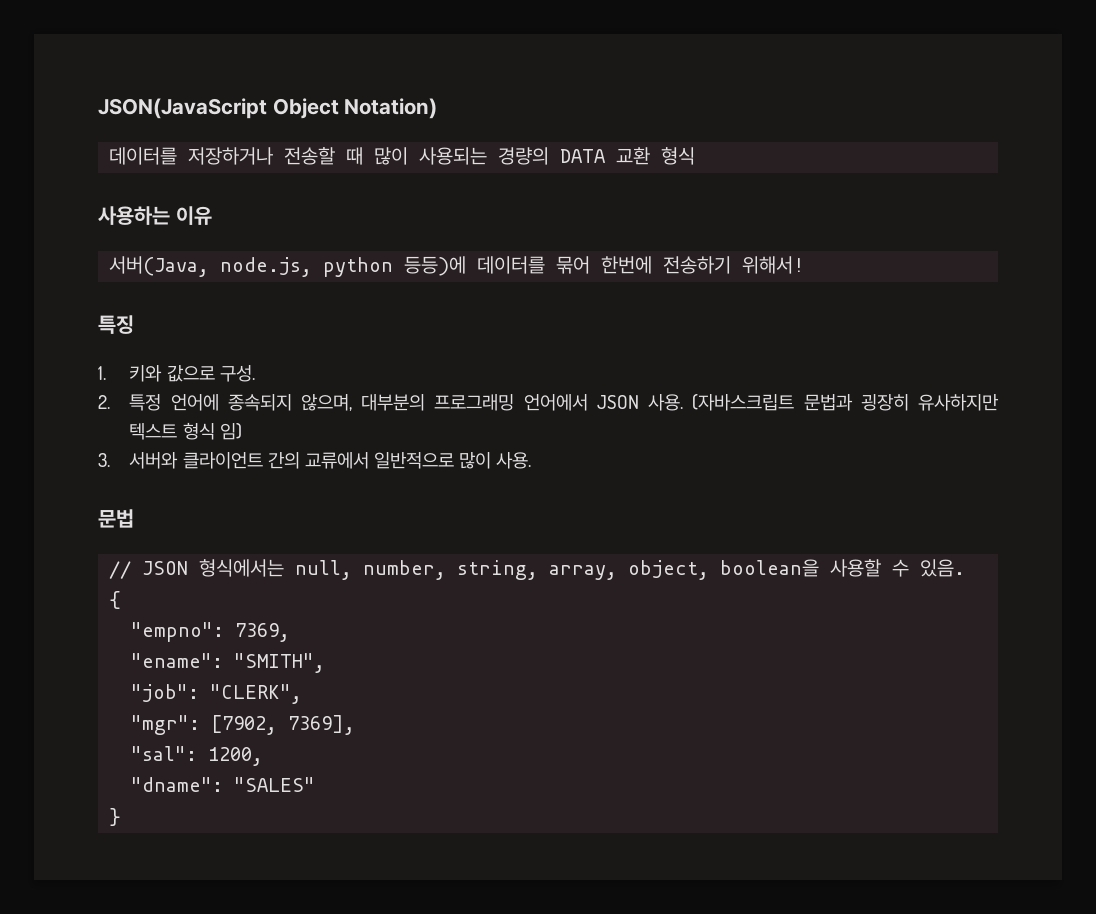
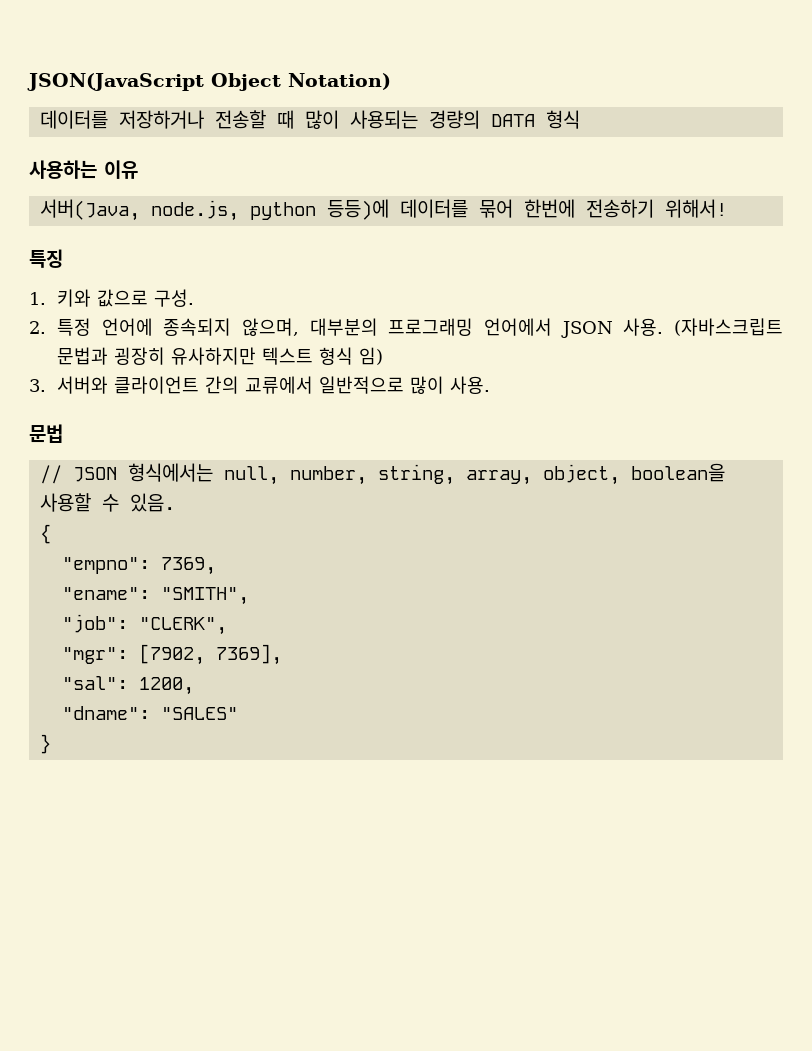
- 데이터를 저장하거나 전송할 때 많이 사용되는 경량의 DATA 교환 형식
+ 데이터를 저장하거나 전송할 때 많이 사용되는 경량의 DATA 형식

